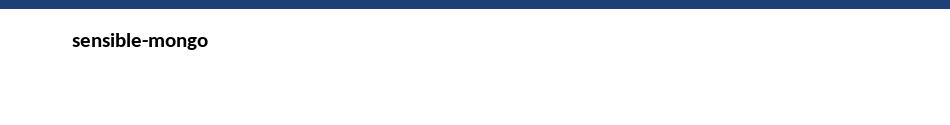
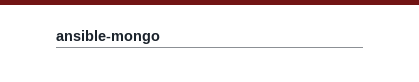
- sensible-mongo
+ ansible-mongo

